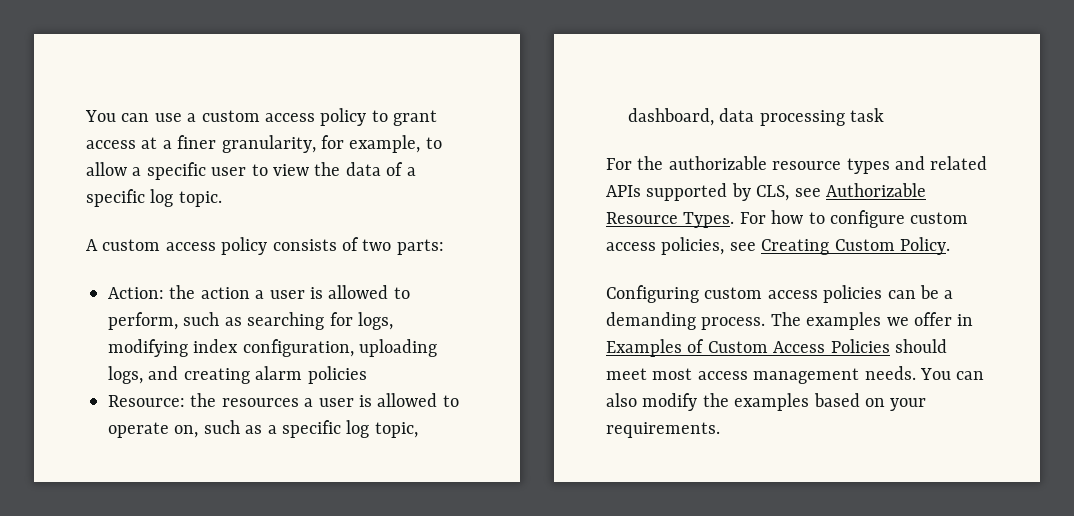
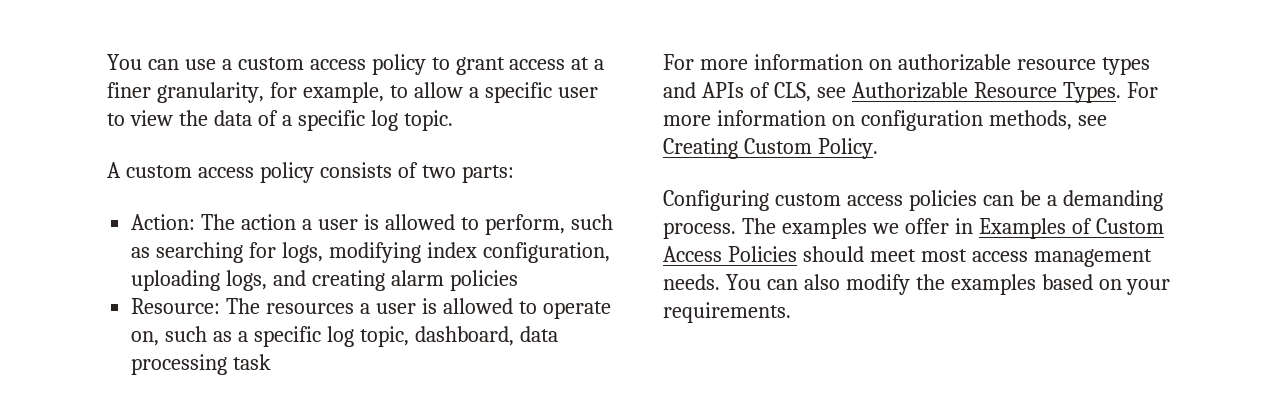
- Action: the action a user is allowed to perform, such as searching for logs, modifying index configuration, uploading logs, and creating alarm policies
+ Action: The action a user is allowed to perform, such as searching for logs, modifying index configuration, uploading logs, and creating alarm policies
- Resource: the resources a user is allowed to operate on, such as a specific log topic, dashboard, data processing task
+ Resource: The resources a user is allowed to operate on, such as a specific log topic, dashboard, data processing task
- For the authorizable resource types and related APIs supported by CLS, see Authorizable Resource Types.
+ For more information on authorizable resource types and APIs of CLS, see Authorizable Resource Types.
- For how to configure custom access policies, see Creating Custom Policy.
+ For more information on configuration methods, see Creating Custom Policy.

